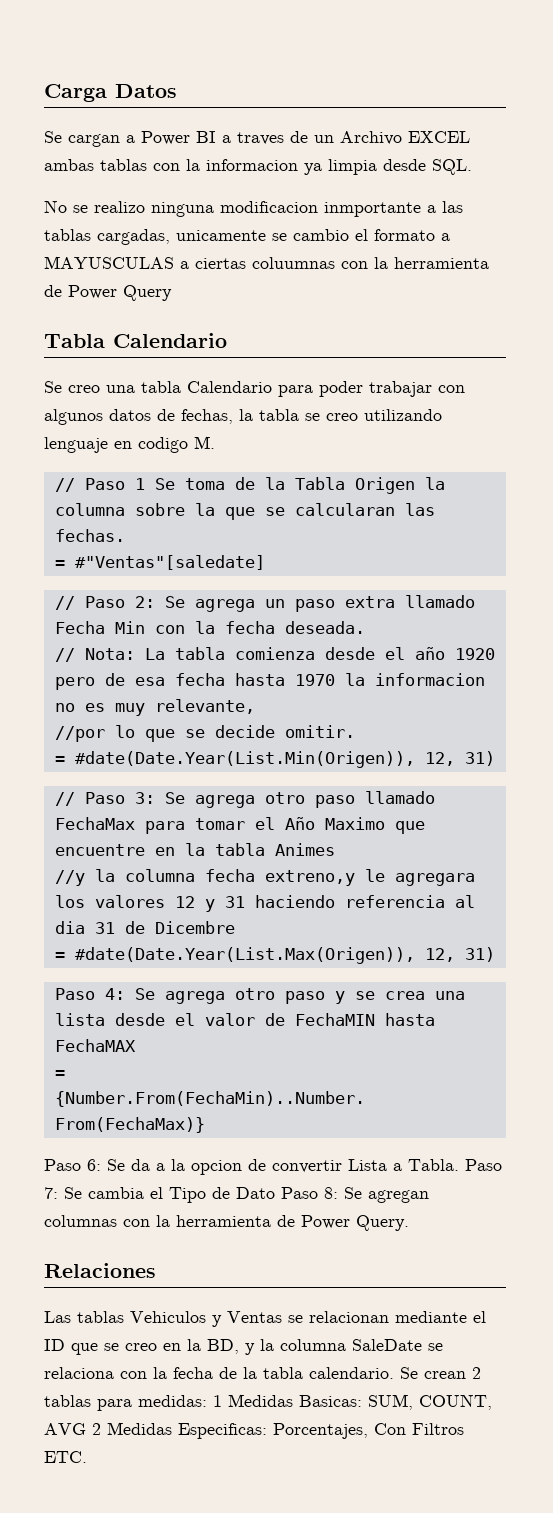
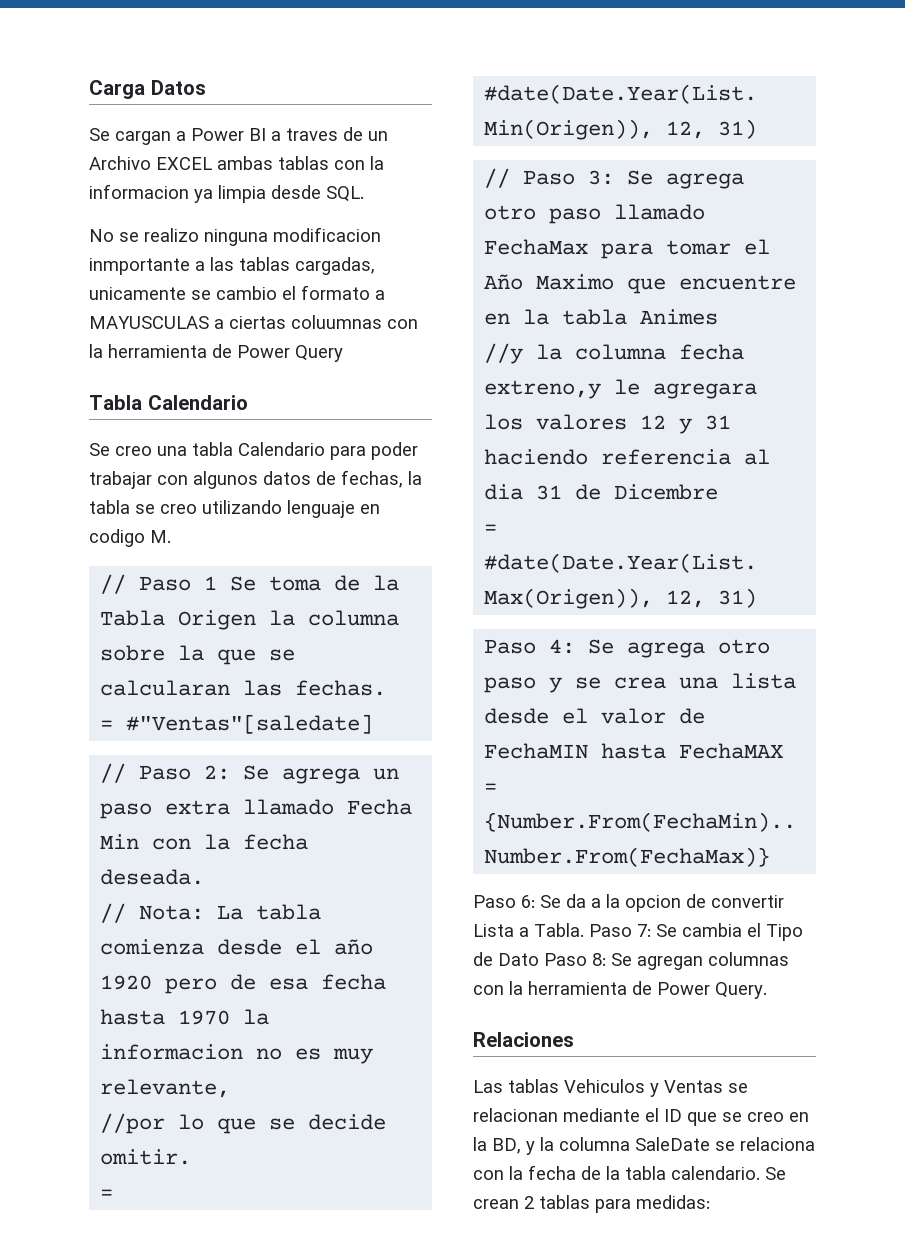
- Se crean 2 tablas para medidas: 1 Medidas Basicas: SUM, COUNT, AVG 2 Medidas Especificas: Porcentajes, Con Filtros ETC.
+ Se crean 2 tablas para medidas:

